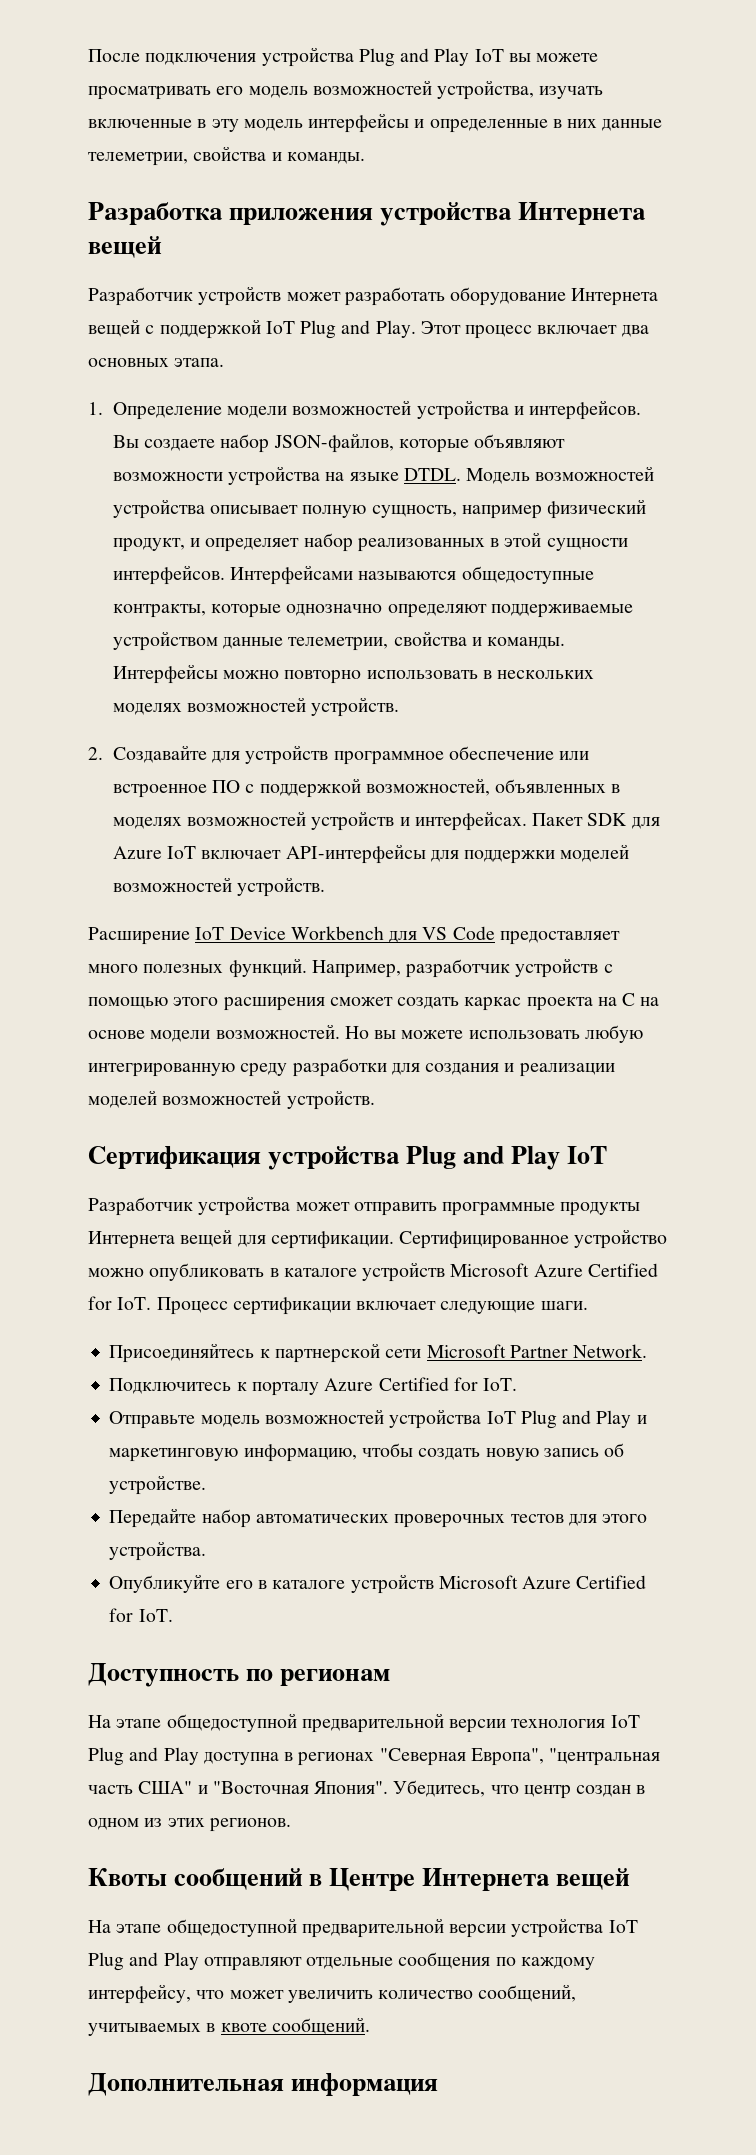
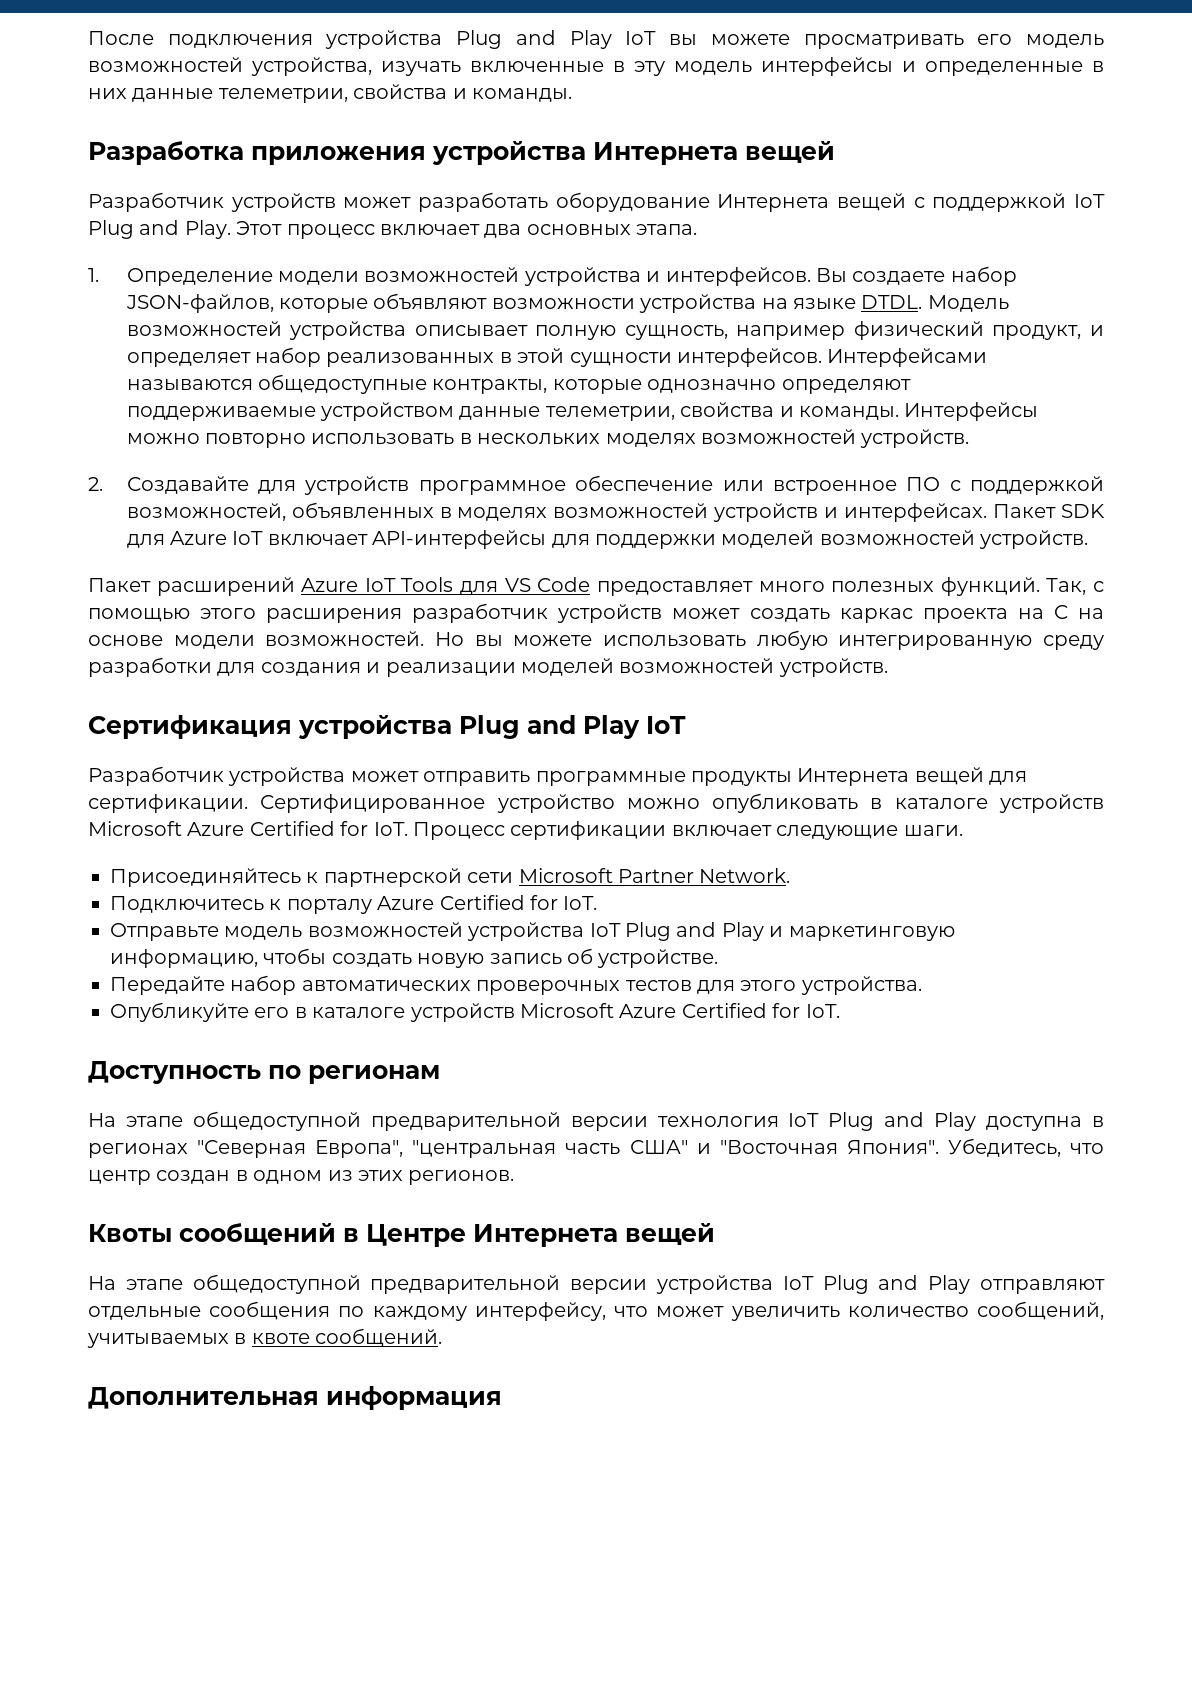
- Расширение IoT Device Workbench для VS Code предоставляет много полезных функций.
+ Пакет расширений Azure IoT Tools для VS Code предоставляет много полезных функций.
- Например, разработчик устройств с помощью этого расширения сможет создать каркас проекта на C на основе модели возможностей.
+ Так, с помощью этого расширения разработчик устройств может создать каркас проекта на C на основе модели возможностей.

